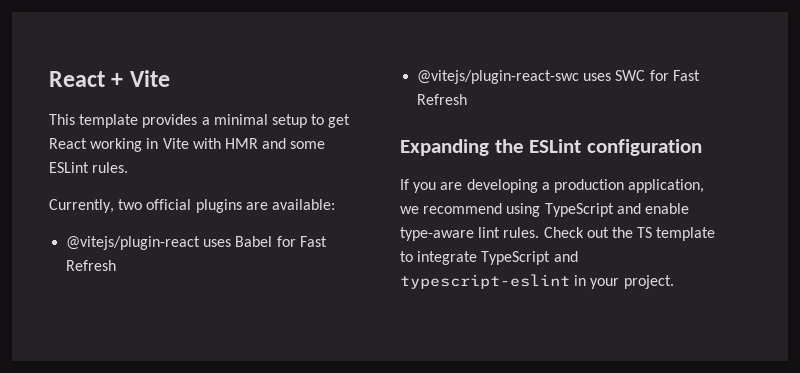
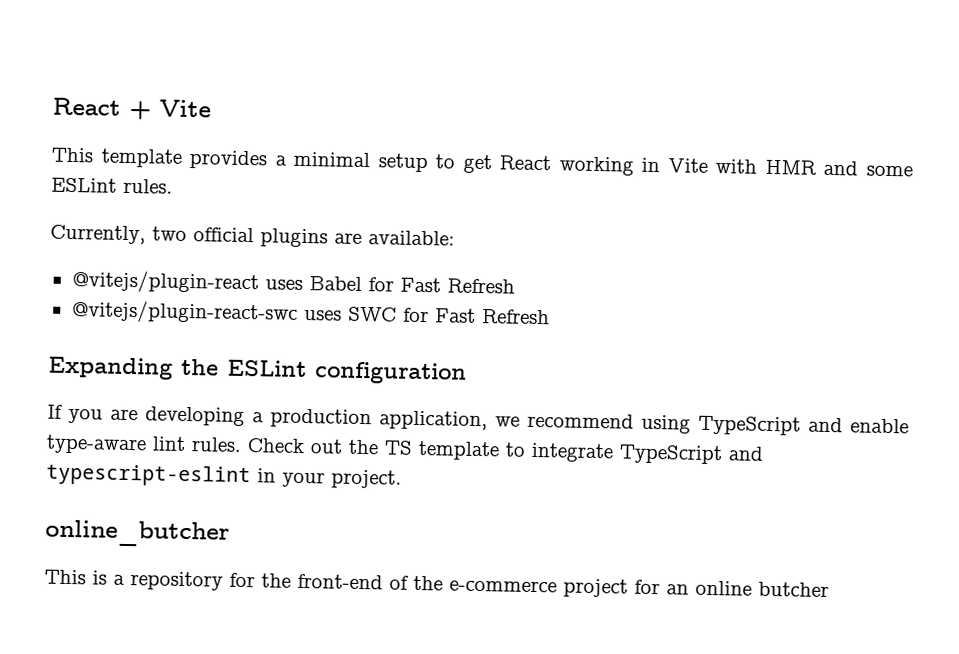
+ online_butcher
+ This is a repository for the front-end of the e-commerce project for an online butcher

